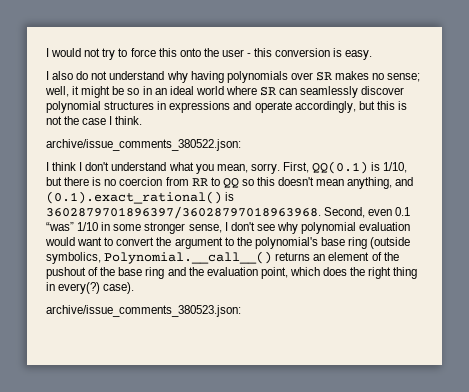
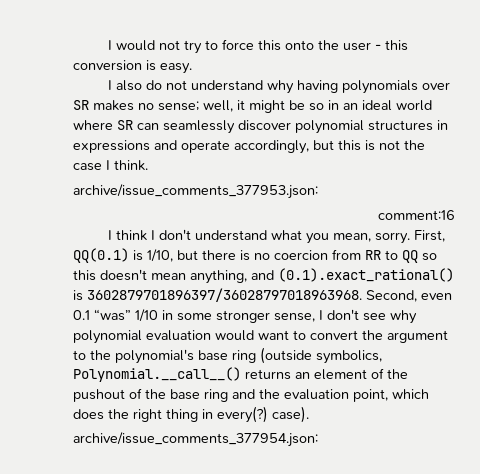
- archive/issue_comments_380522.json:
+ archive/issue_comments_377953.json:
+ comment:16
- archive/issue_comments_380523.json:
+ archive/issue_comments_377954.json:

